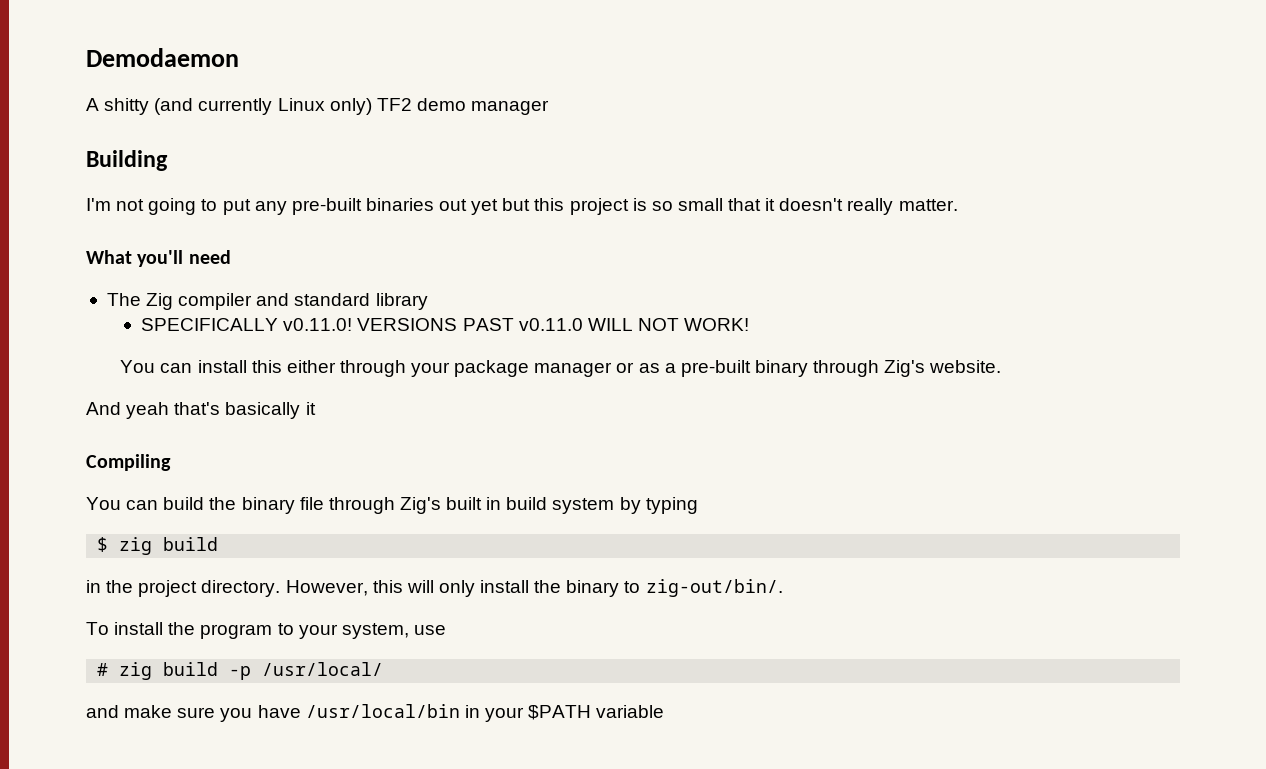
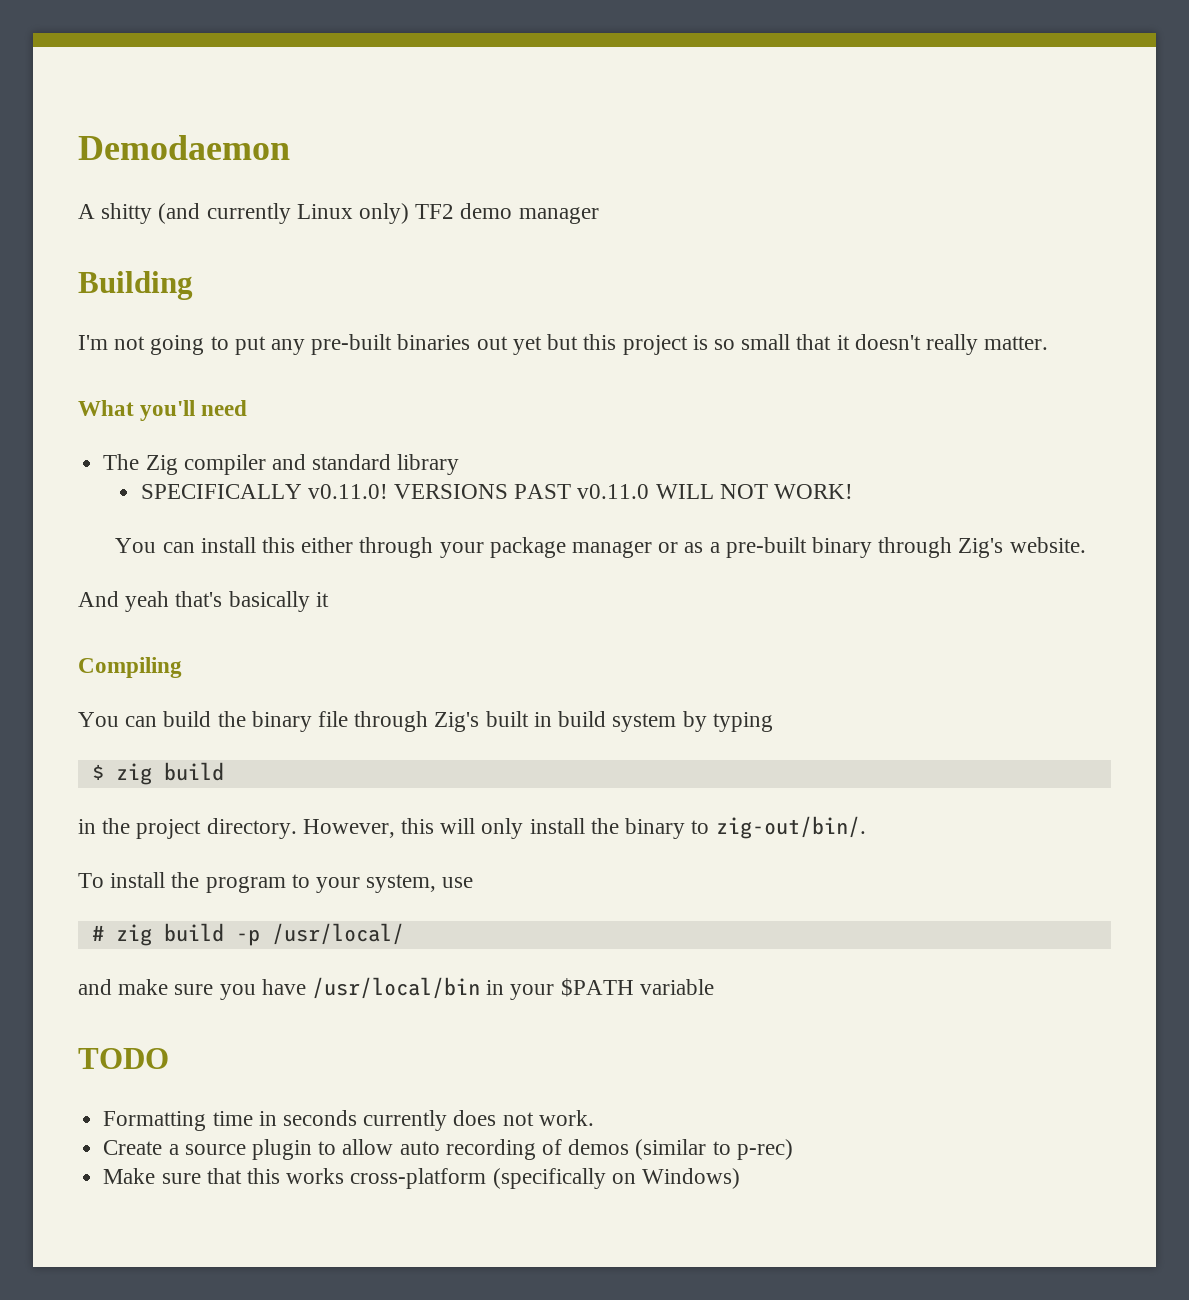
+ TODO
+ Formatting time in seconds currently does not work.
+ Create a source plugin to allow auto recording of demos (similar to p-rec)
+ Make sure that this works cross-platform (specifically on Windows)

